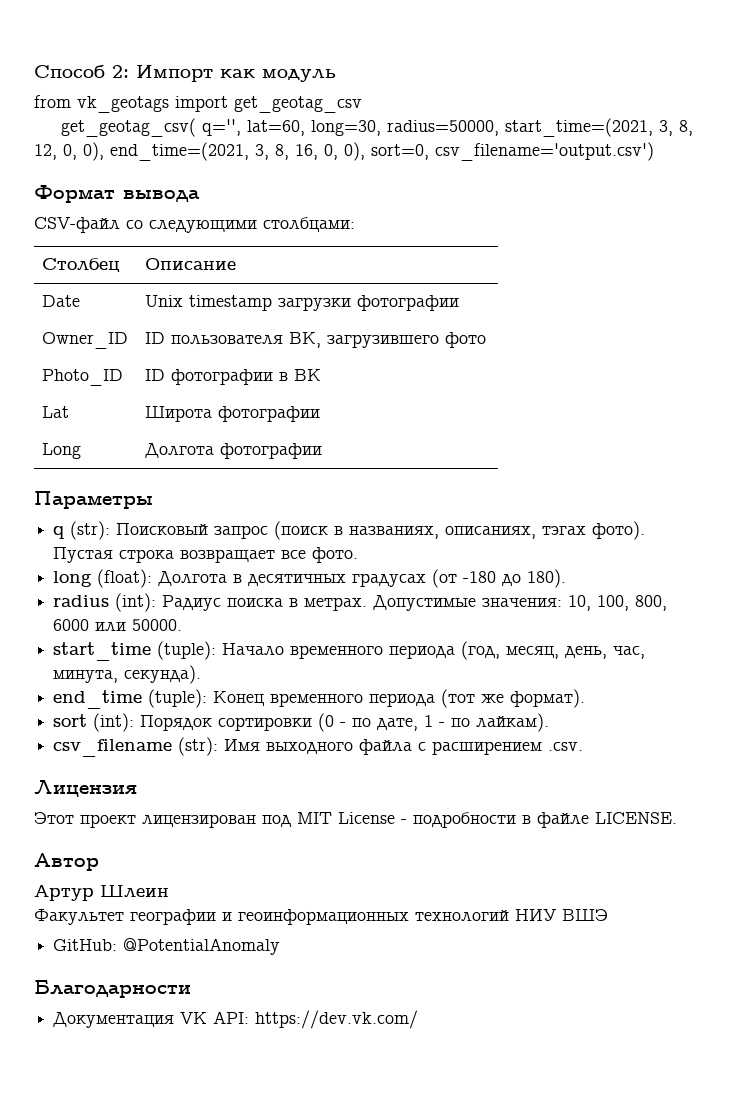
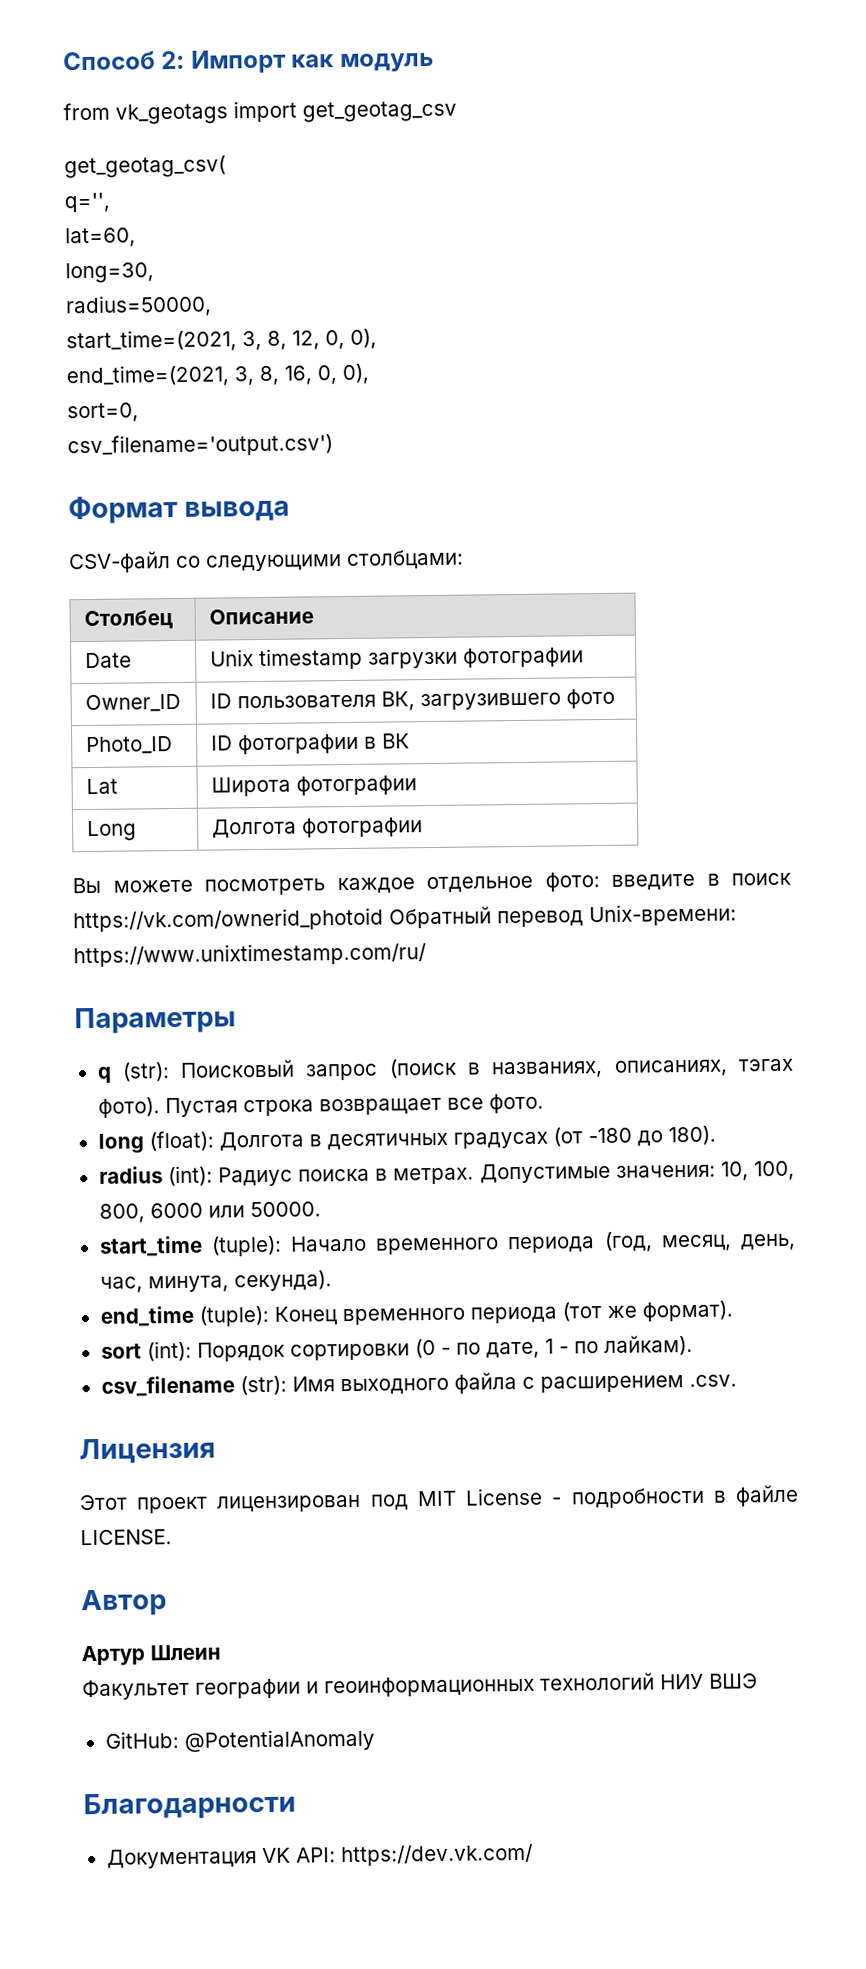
- get_geotag_csv( q='', lat=60, long=30, radius=50000, start_time=(2021, 3, 8, 12, 0, 0), end_time=(2021, 3, 8, 16, 0, 0), sort=0, csv_filename='output.csv')
+ get_geotag_csv(
+ q='',
+ lat=60,
+ long=30,
+ radius=50000,
+ start_time=(2021, 3, 8, 12, 0, 0),
+ end_time=(2021, 3, 8, 16, 0, 0),
+ sort=0,
+ csv_filename='output.csv')
+ Вы можете посмотреть каждое отдельное фото: введите в поиск https://vk.com/ownerid_photoid Обратный перевод Unix-времени: https://www.unixtimestamp.com/ru/

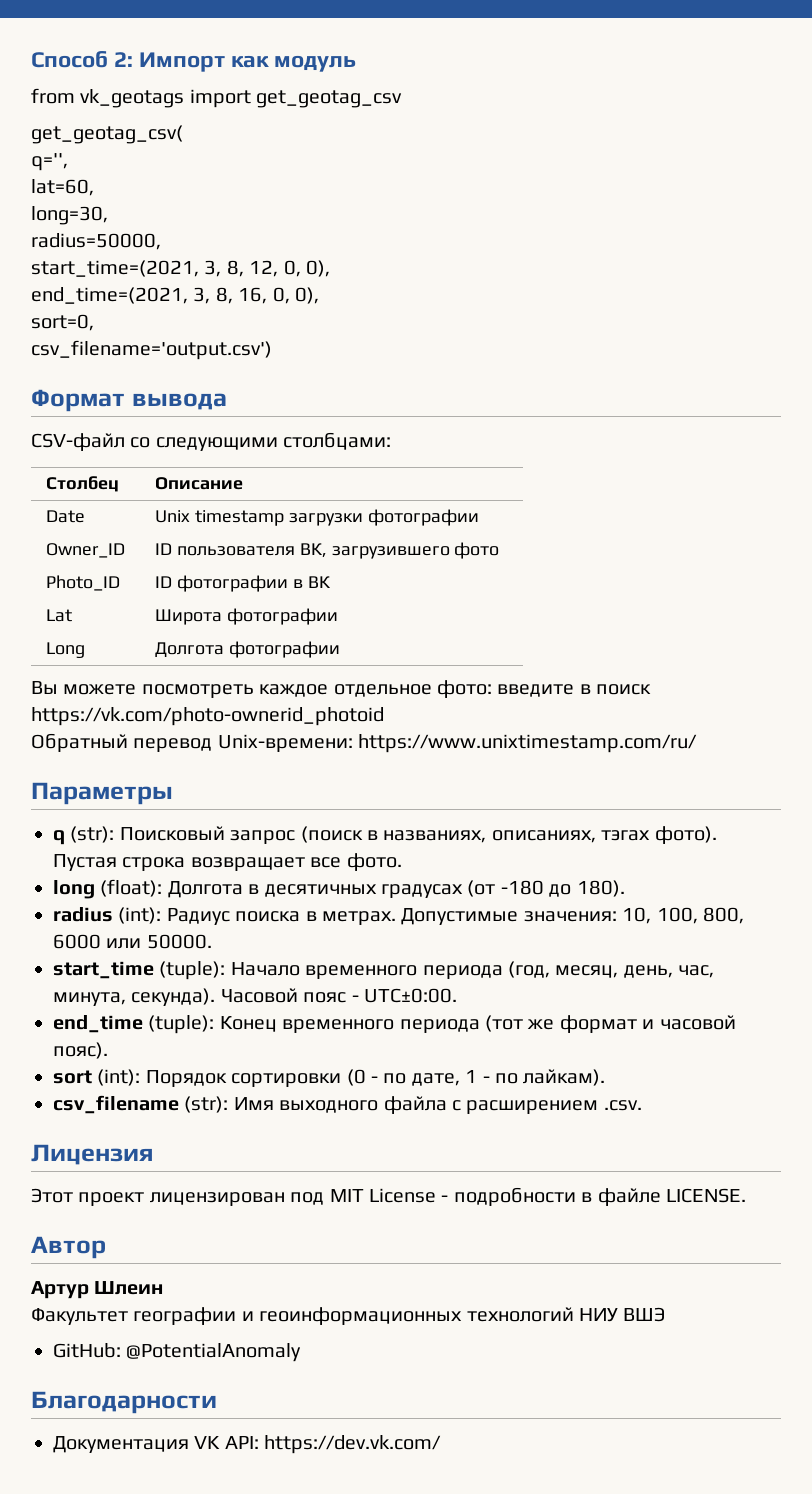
- Вы можете посмотреть каждое отдельное фото: введите в поиск https://vk.com/ownerid_photoid Обратный перевод Unix-времени: https://www.unixtimestamp.com/ru/
+ Вы можете посмотреть каждое отдельное фото: введите в поиск https://vk.com/photo-ownerid_photoid
+ Обратный перевод Unix-времени: https://www.unixtimestamp.com/ru/
+ Часовой пояс - UTC±0:00.
- end_time (tuple): Конец временного периода (тот же формат).
+ end_time (tuple): Конец временного периода (тот же формат и часовой пояс).

